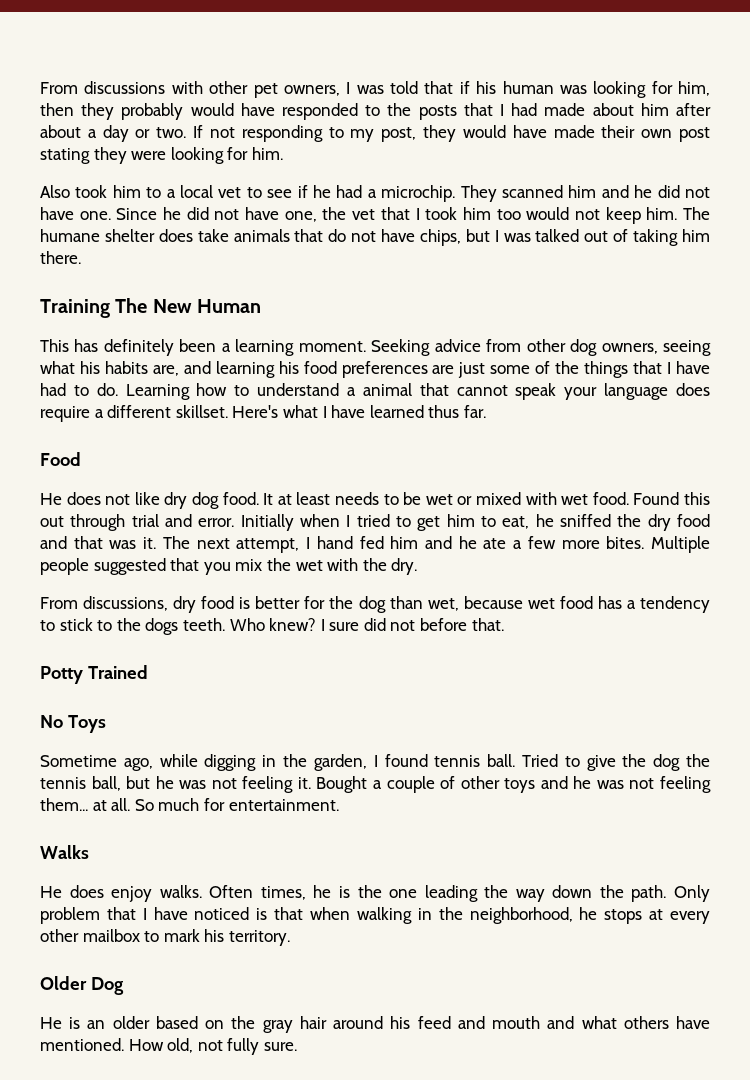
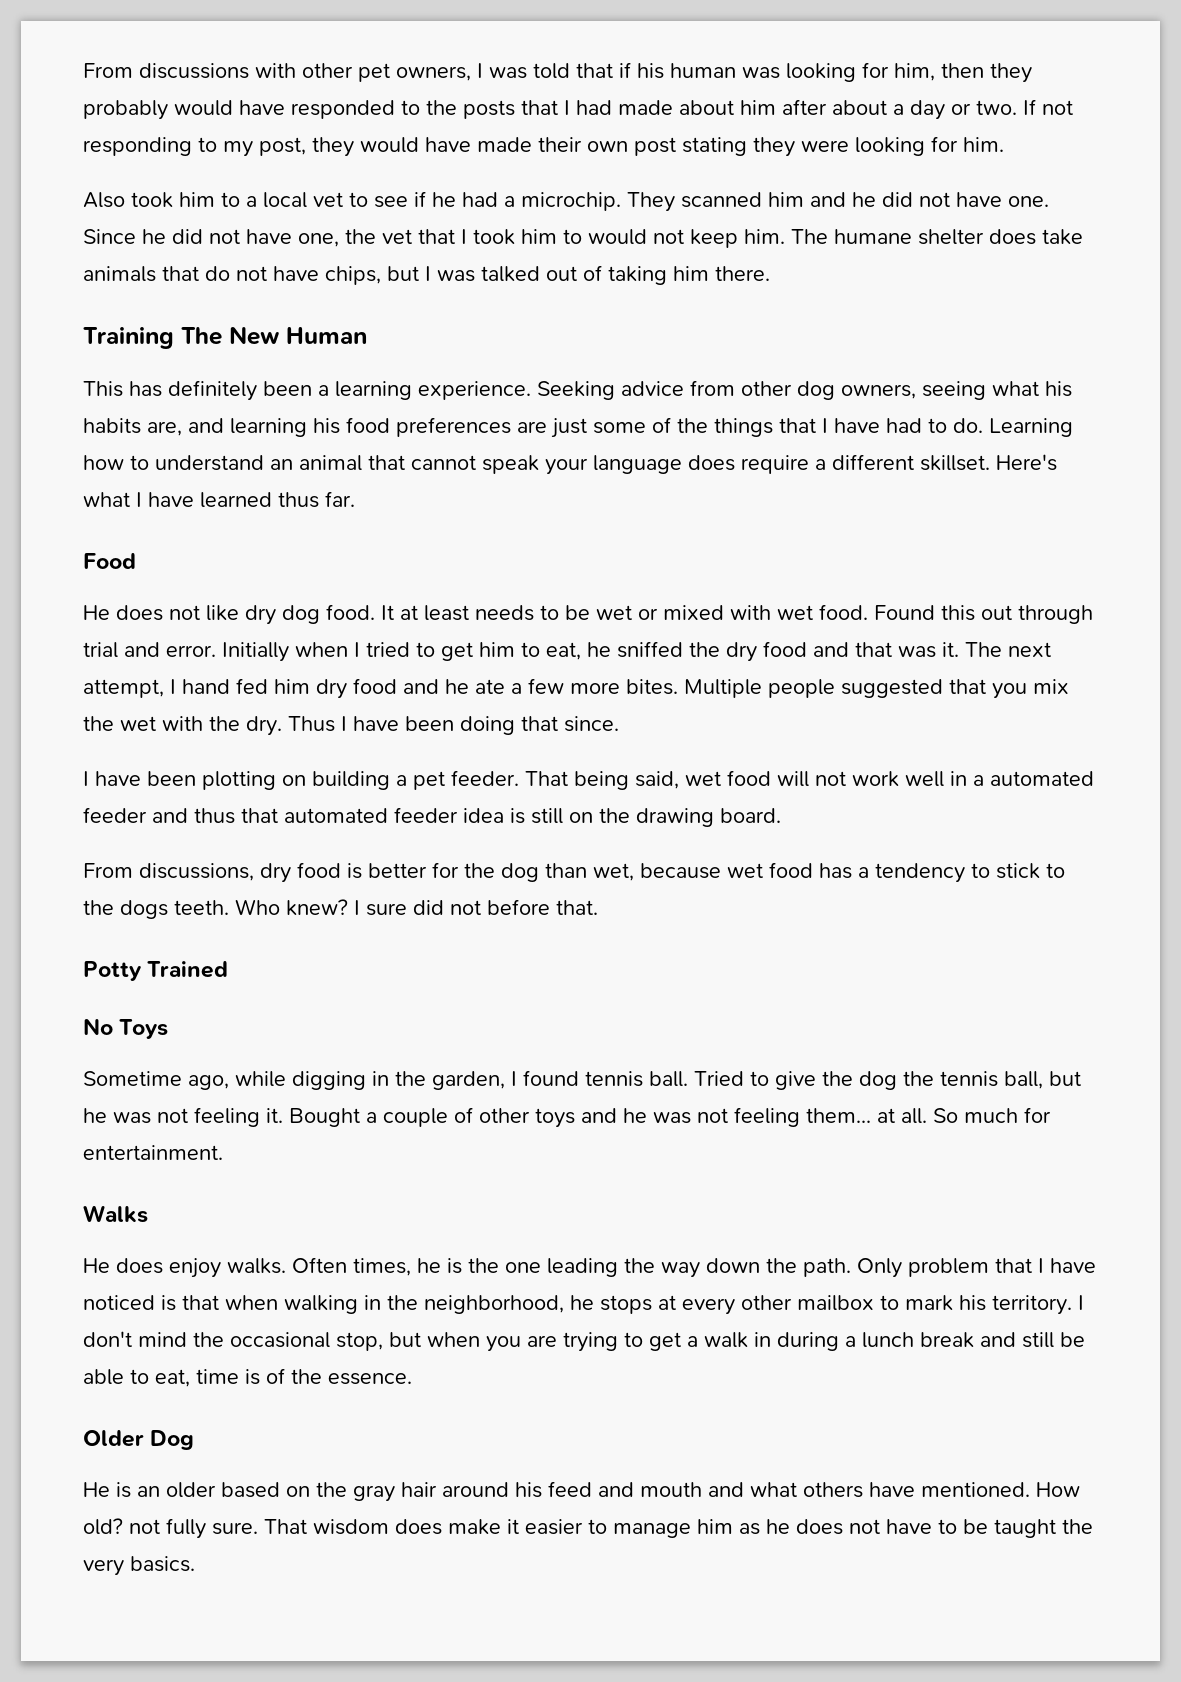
- Since he did not have one, the vet that I took him too would not keep him.
+ Since he did not have one, the vet that I took him to would not keep him.
- This has definitely been a learning moment.
+ This has definitely been a learning experience.
- Learning how to understand a animal that cannot speak your language does require a different skillset.
+ Learning how to understand an animal that cannot speak your language does require a different skillset.
- The next attempt, I hand fed him and he ate a few more bites.
+ The next attempt, I hand fed him dry food and he ate a few more bites.
+ Thus I have been doing that since.
+ I have been plotting on building a pet feeder. That being said, wet food will not work well in a automated feeder and thus that automated feeder idea is still on the drawing board.
+ I don't mind the occasional stop, but when you are trying to get a walk in during a lunch break and still be able to eat, time is of the essence.
- How old, not fully sure.
+ How old? not fully sure.
+ That wisdom does make it easier to manage him as he does not have to be taught the very basics.

